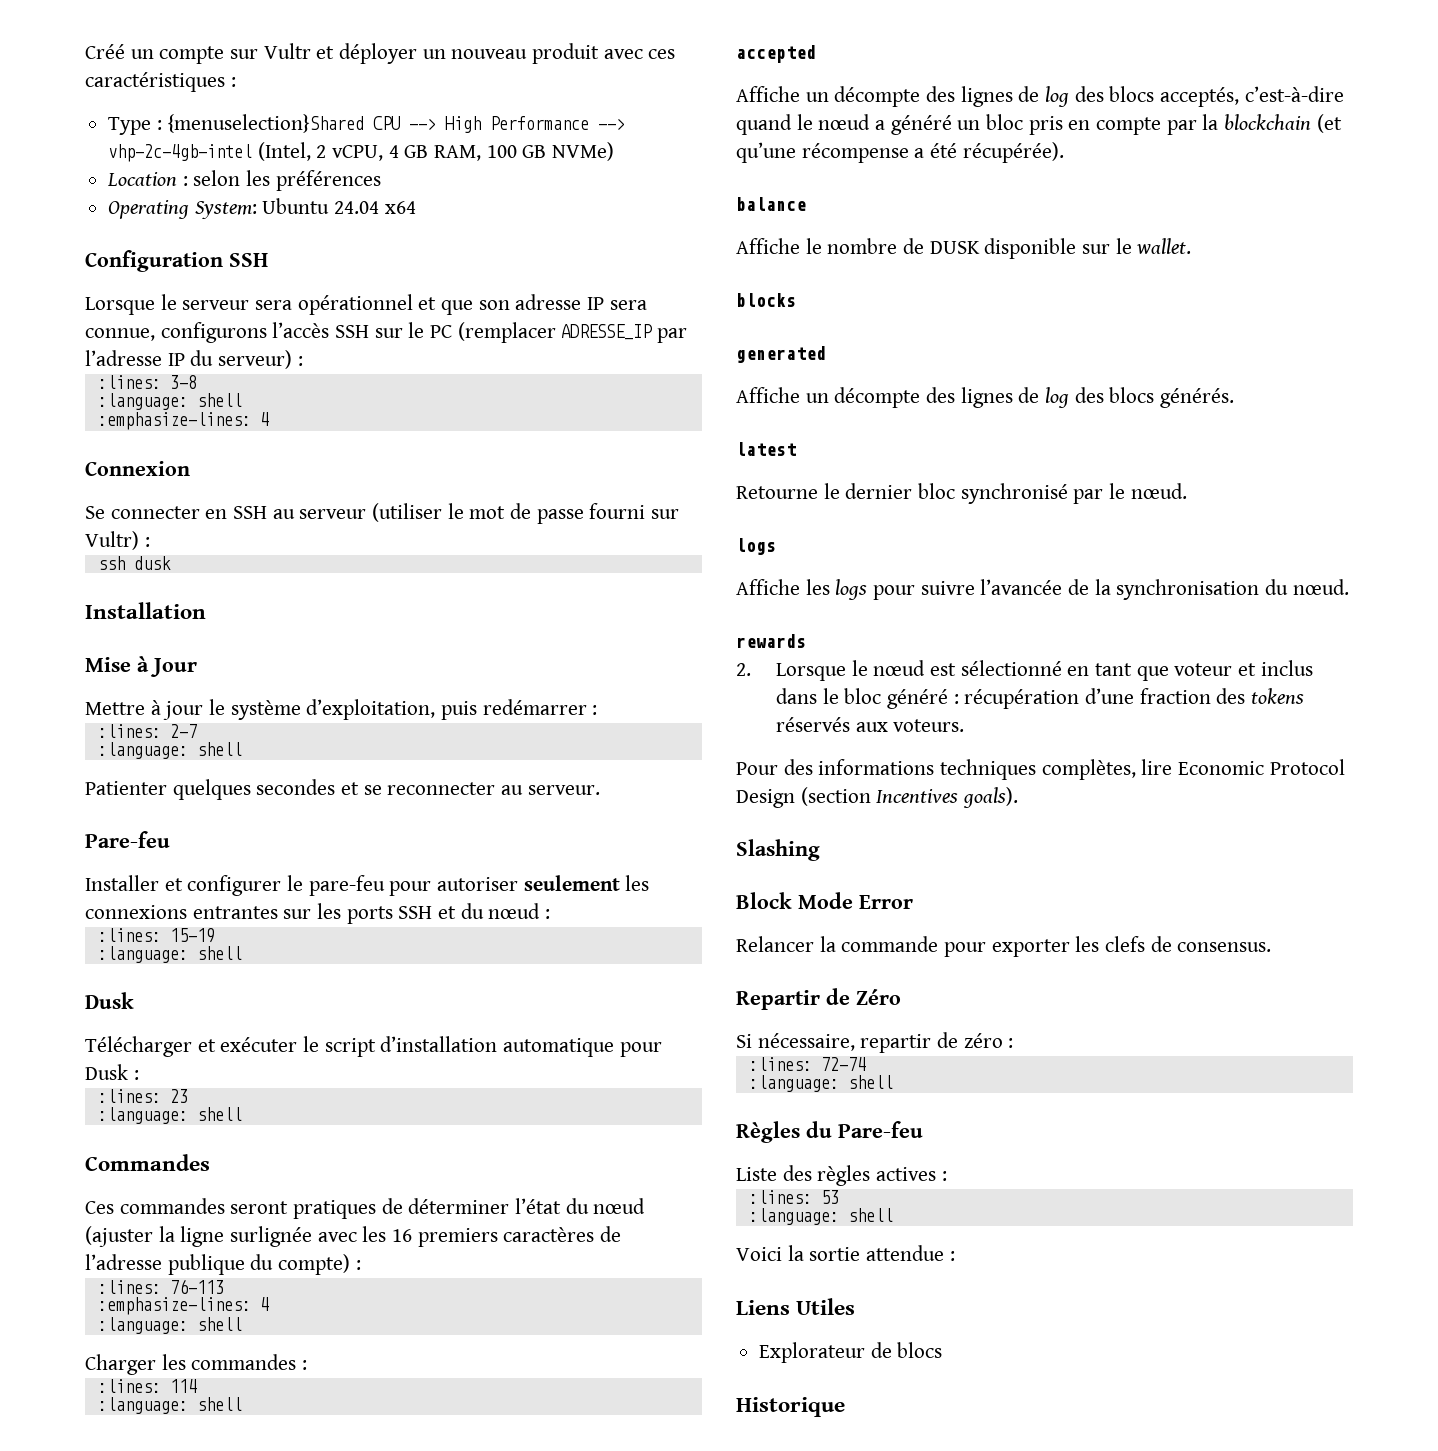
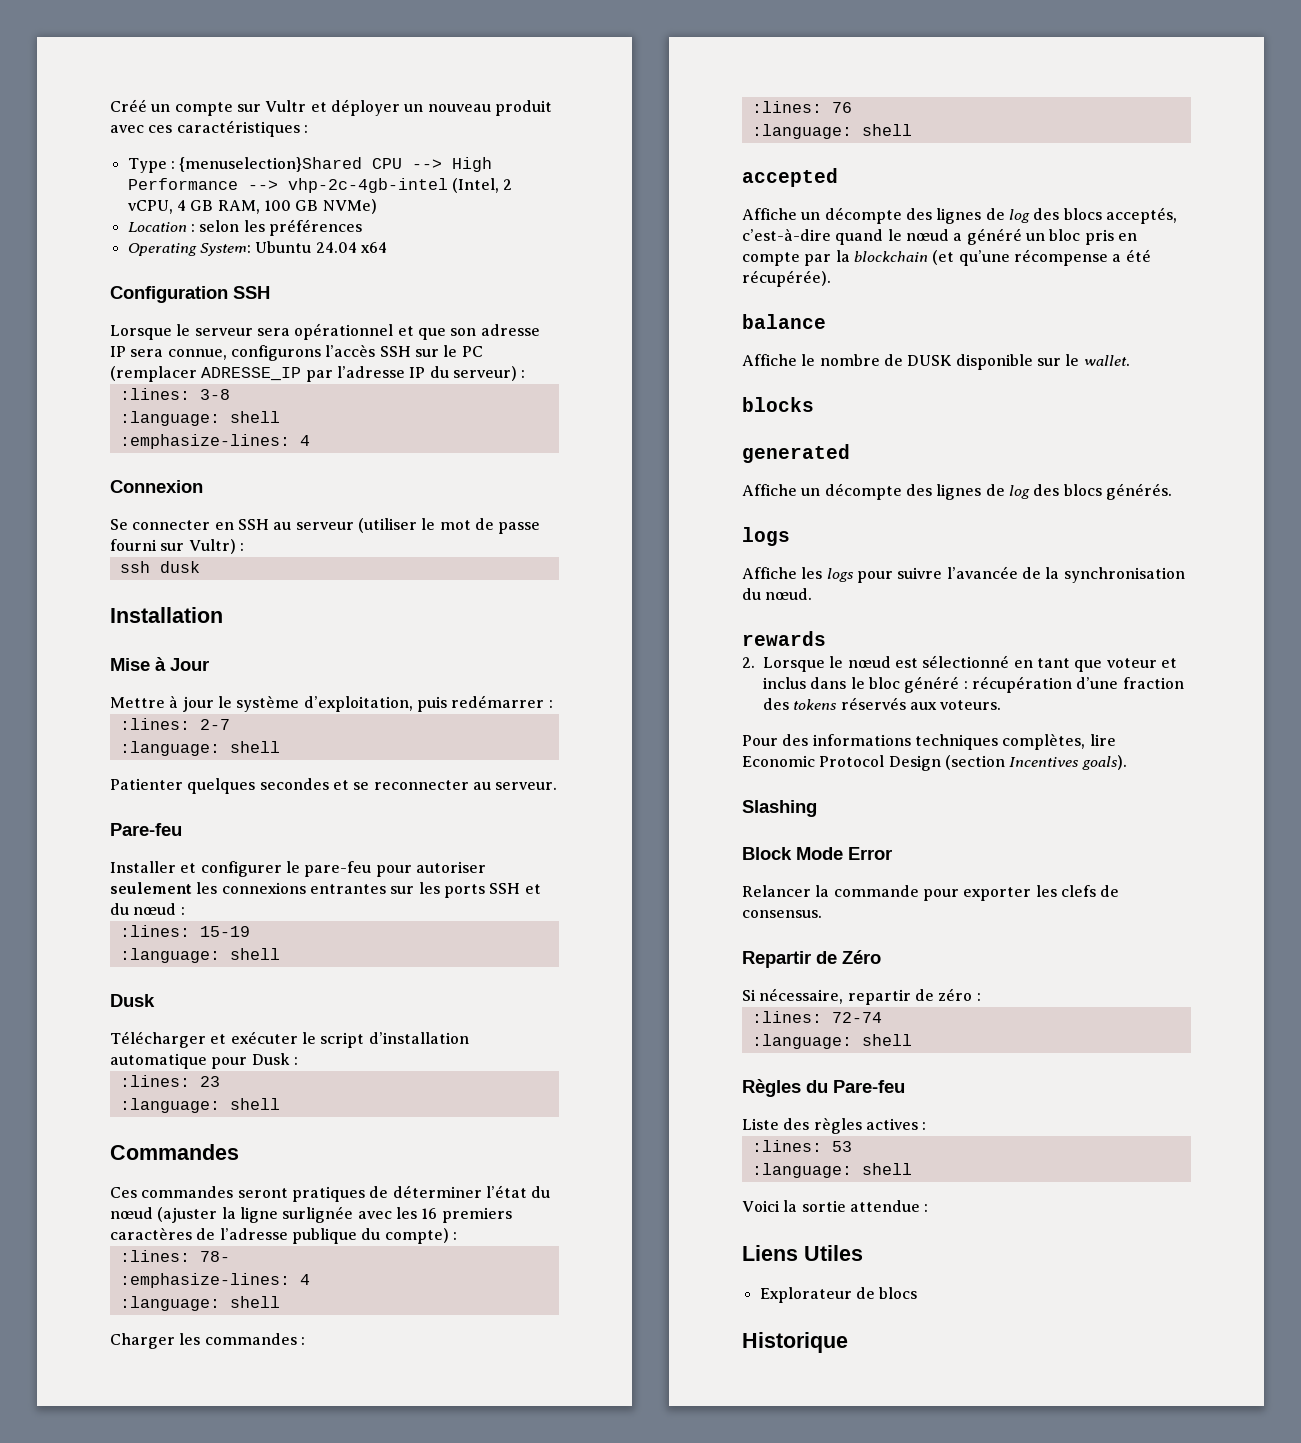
- :lines: 76-113
+ :lines: 78-
- :lines: 114
+ :lines: 76
- latest
- Retourne le dernier bloc synchronisé par le nœud.

